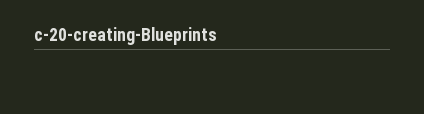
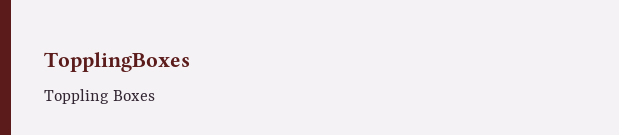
- c-20-creating-Blueprints
+ TopplingBoxes
+ Toppling Boxes

